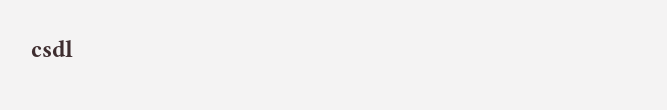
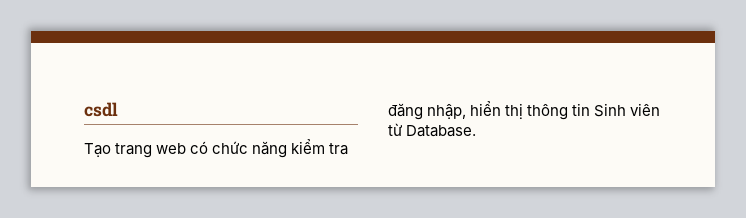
+ Tạo trang web có chức năng kiểm tra đăng nhập, hiển thị thông tin Sinh viên từ Database.

